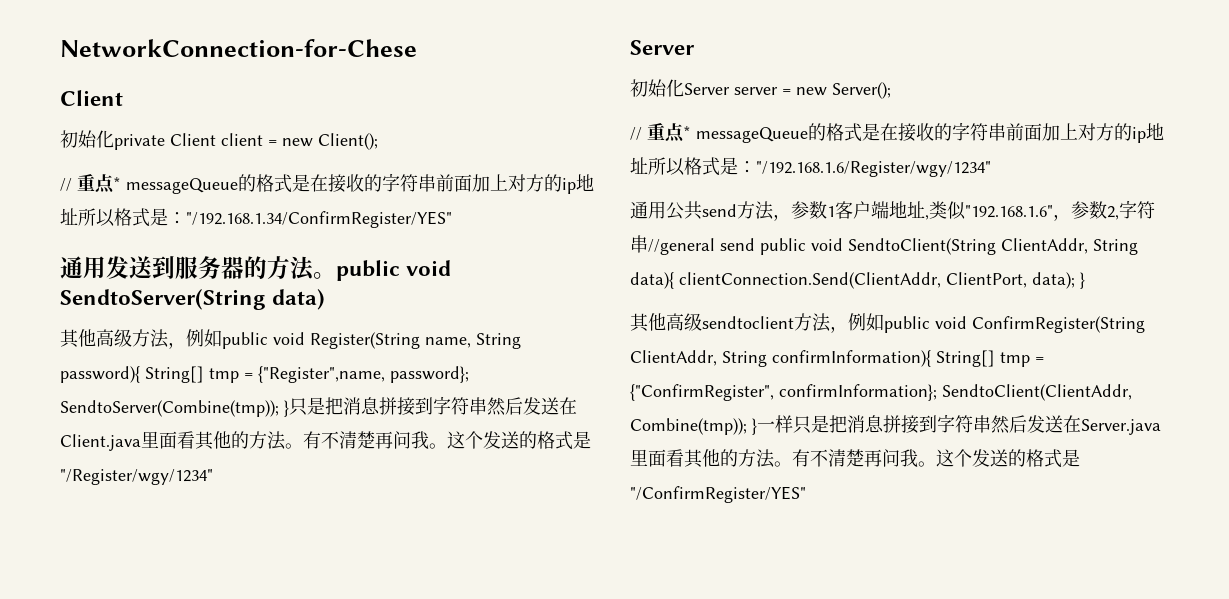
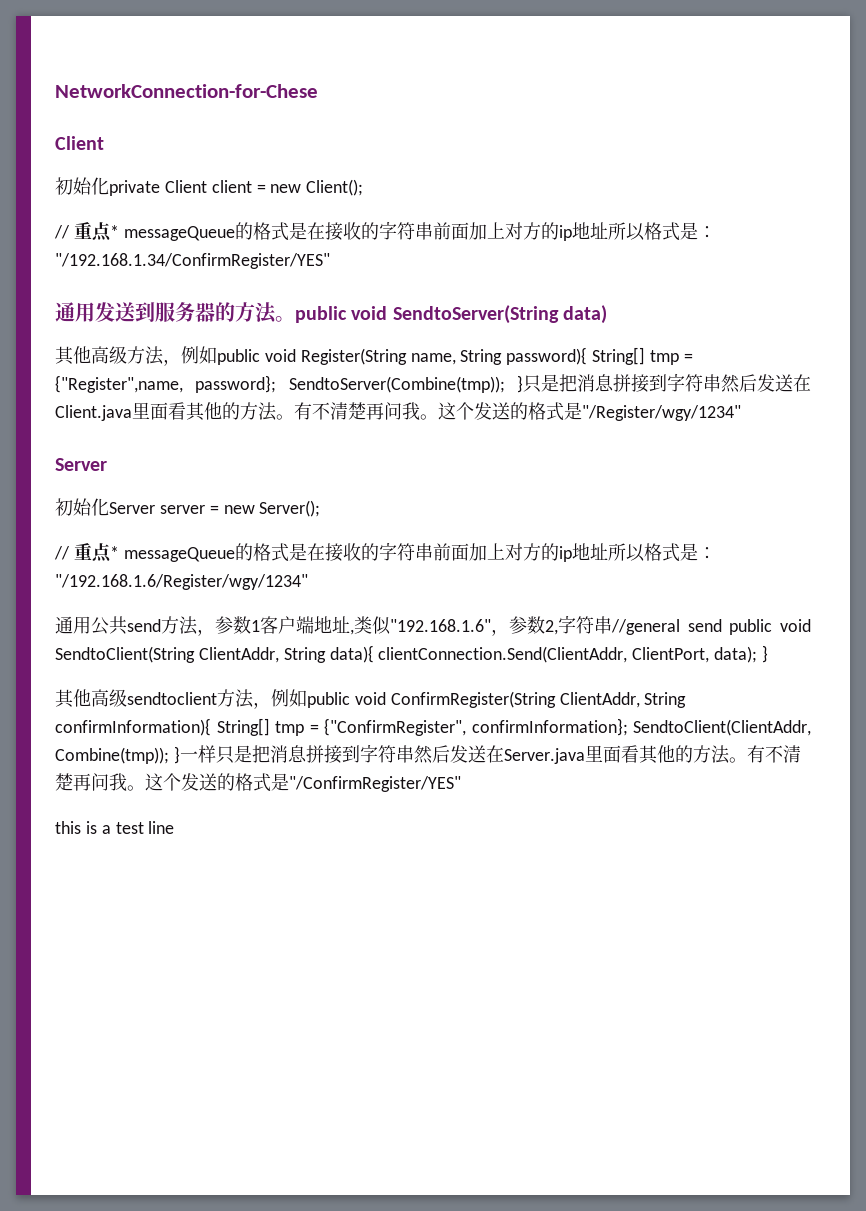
+ this is a test line

